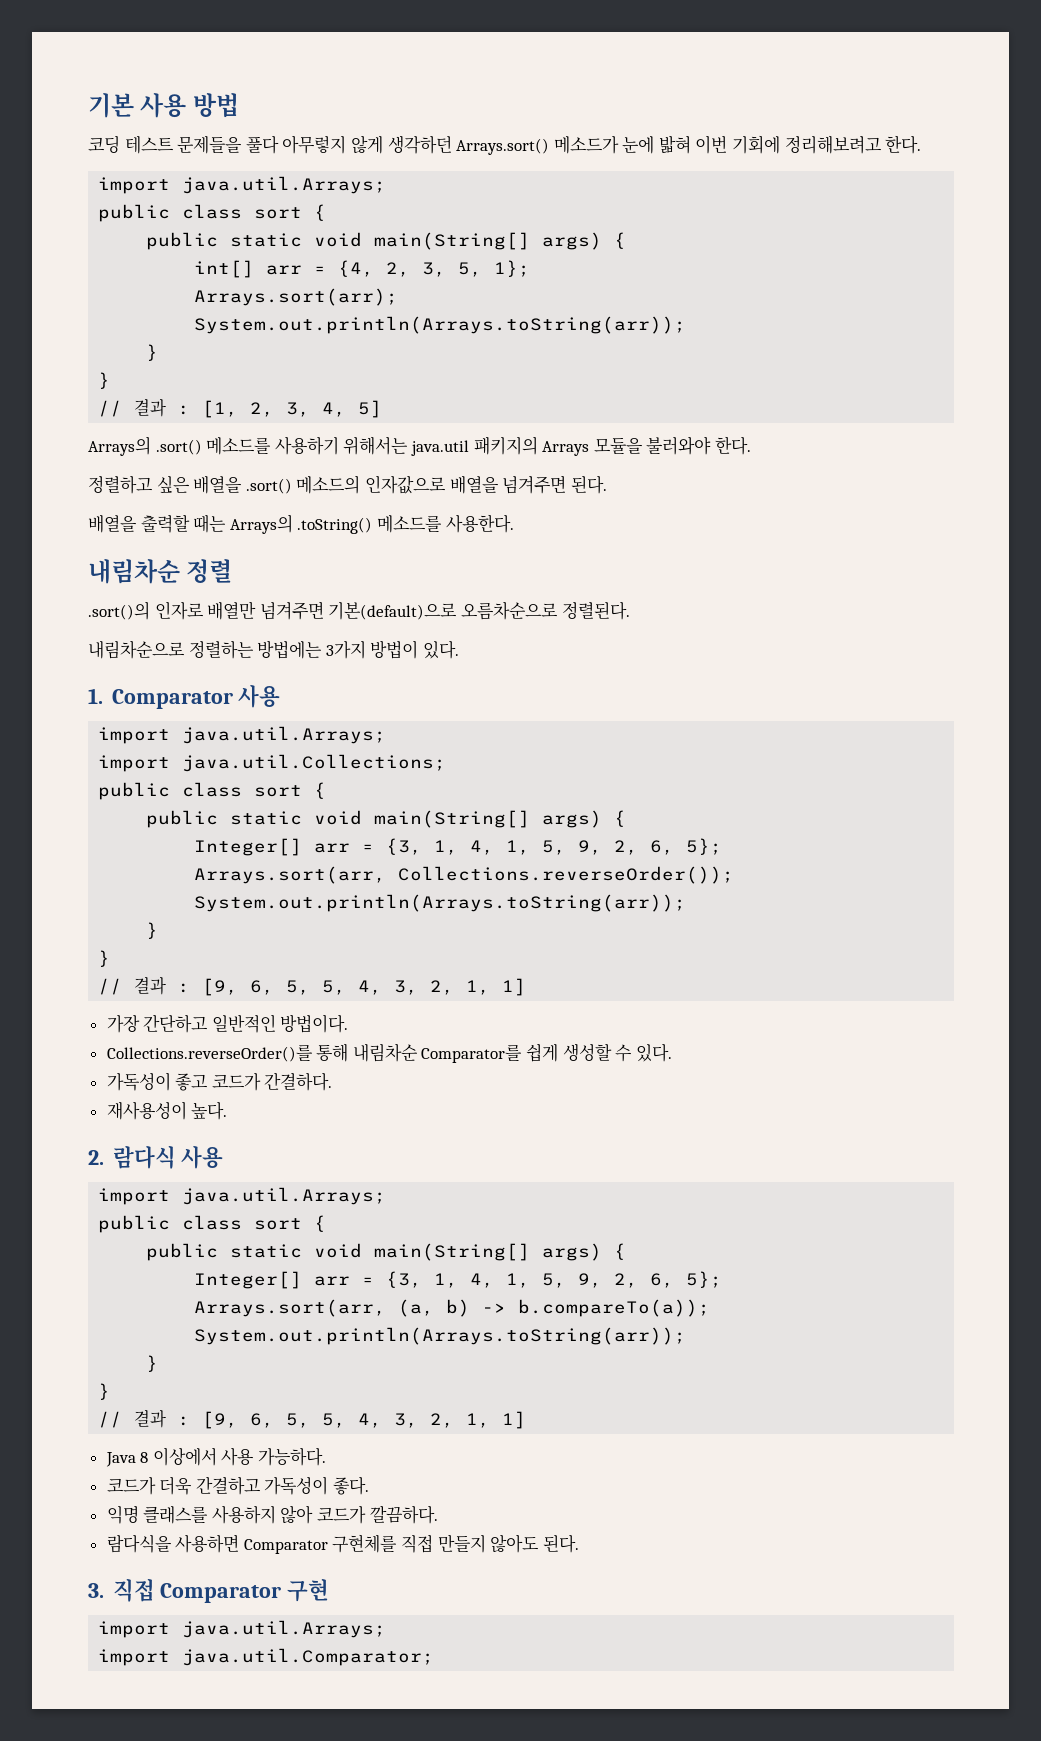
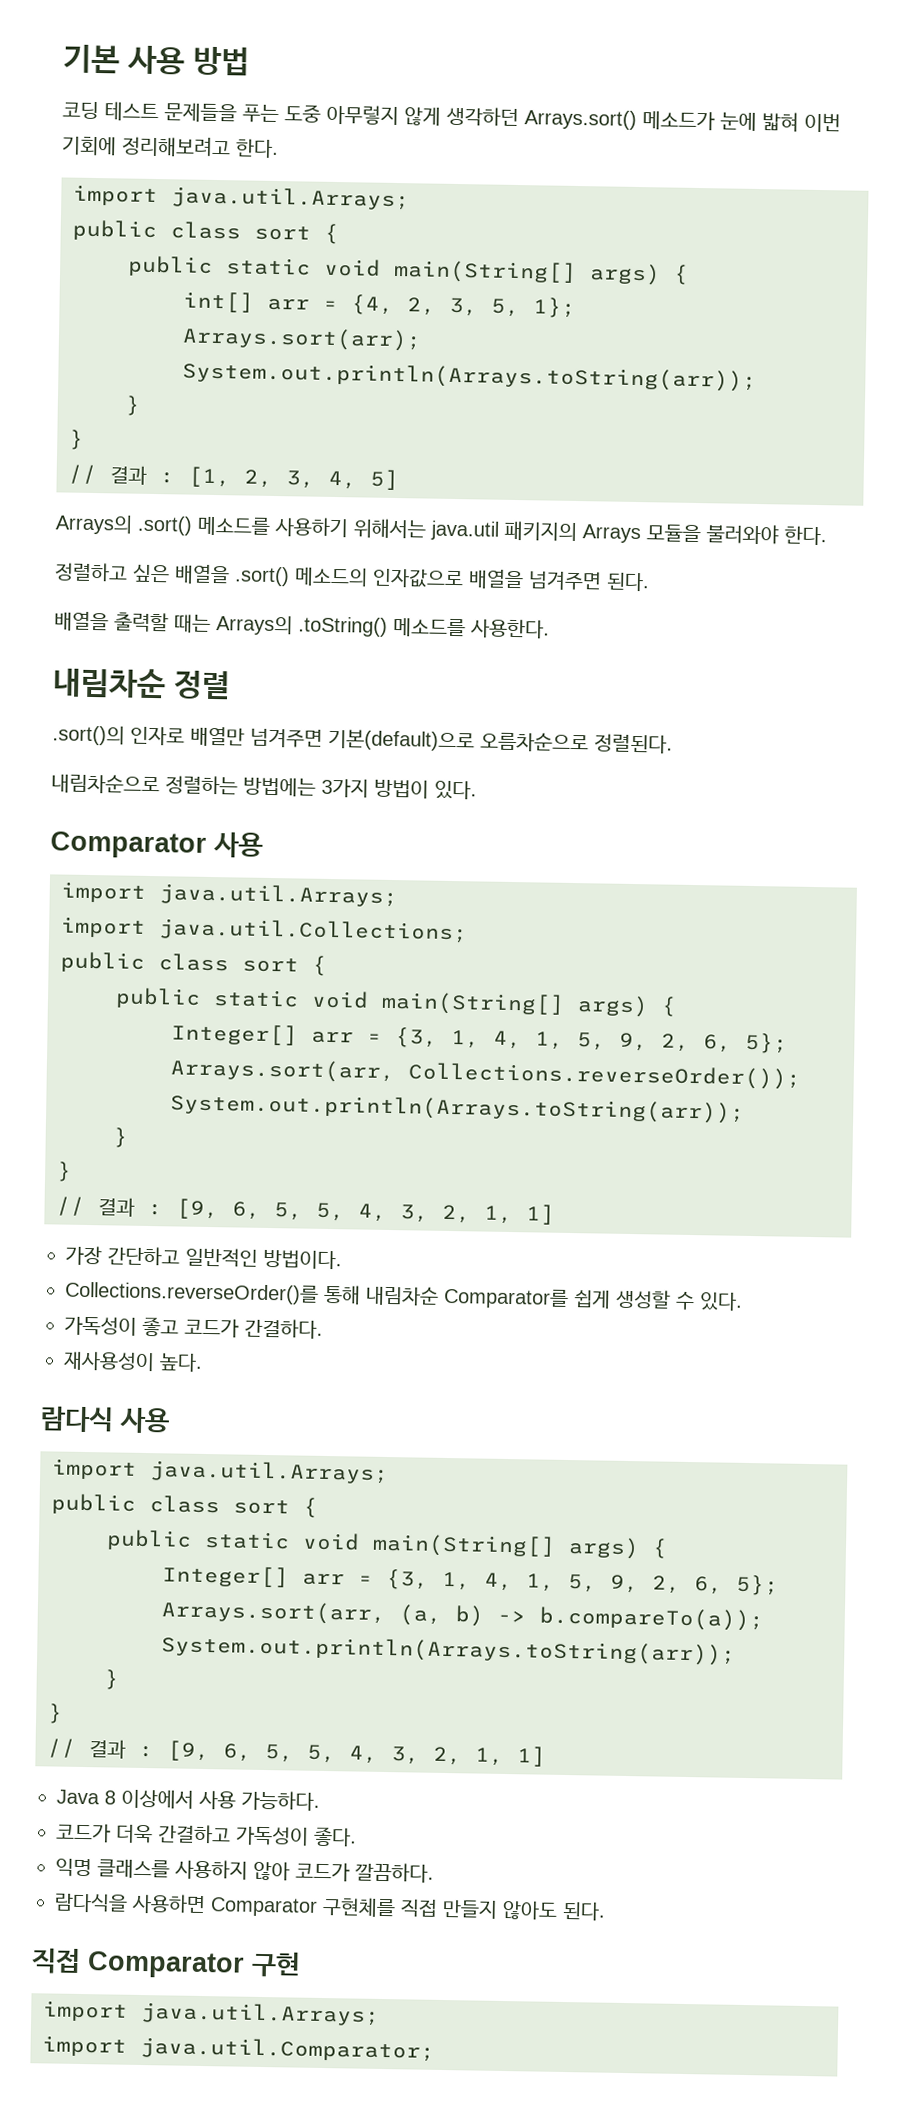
- 코딩 테스트 문제들을 풀다 아무렇지 않게 생각하던 Arrays.sort() 메소드가 눈에 밟혀 이번 기회에 정리해보려고 한다.
+ 코딩 테스트 문제들을 푸는 도중 아무렇지 않게 생각하던 Arrays.sort() 메소드가 눈에 밟혀 이번 기회에 정리해보려고 한다.
- 1. Comparator 사용
+ Comparator 사용
- 2. 람다식 사용
+ 람다식 사용
- 3. 직접 Comparator 구현
+ 직접 Comparator 구현

